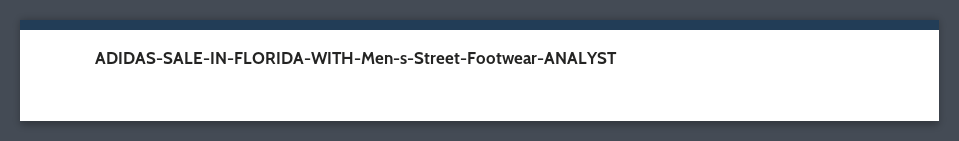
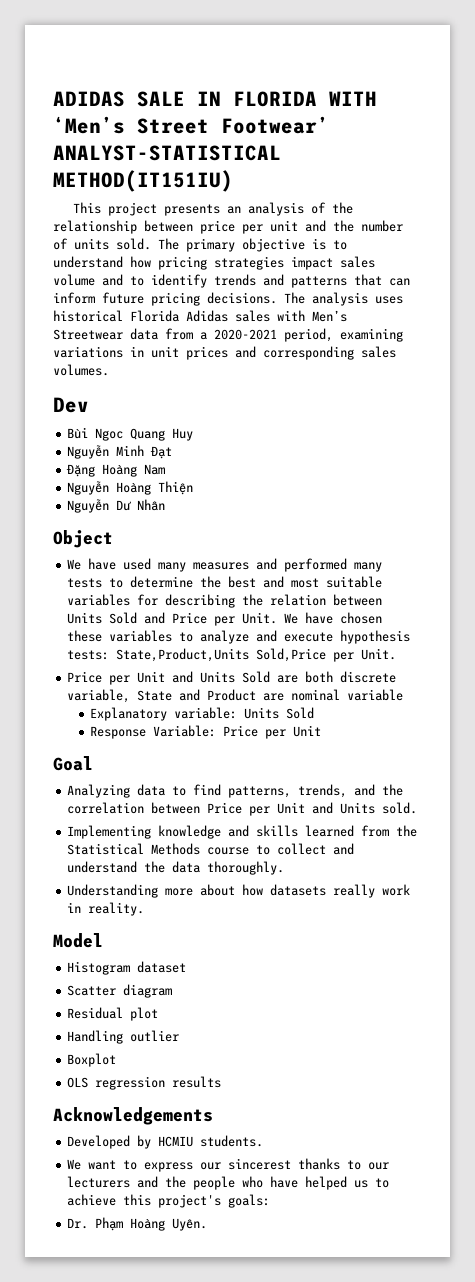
- ADIDAS-SALE-IN-FLORIDA-WITH-Men-s-Street-Footwear-ANALYST
+ ADIDAS SALE IN FLORIDA WITH ‘Men’s Street Footwear’ ANALYST-STATISTICAL METHOD(IT151IU)
+ This project presents an analysis of the relationship between price per unit and the number of units sold. The primary objective is to understand how pricing strategies impact sales volume and to identify trends and patterns that can inform future pricing decisions. The analysis uses historical Florida Adidas sales with Men’s Streetwear data from a 2020-2021 period, examining variations in unit prices and corresponding sales volumes.
+ Dev
+ Bùi Ngoc Quang Huy
+ Nguyễn Minh Đạt
+ Đặng Hoàng Nam
+ Nguyễn Hoàng Thiện
+ Nguyễn Dư Nhân
+ Object
+ We have used many measures and performed many tests to determine the best and most suitable variables for describing the relation between Units Sold and Price per Unit. We have chosen these variables to analyze and execute hypothesis tests: State,Product,Units Sold,Price per Unit.
+ Price per Unit and Units Sold are both discrete variable, State and Product are nominal variable
+ Explanatory variable: Units Sold
+ Response Variable: Price per Unit
+ Goal
+ Analyzing data to find patterns, trends, and the correlation between Price per Unit and Units sold.
+ Implementing knowledge and skills learned from the Statistical Methods course to collect and understand the data thoroughly.
+ Understanding more about how datasets really work in reality.
+ Model
+ Histogram dataset
+ Scatter diagram
+ Residual plot
+ Handling outlier
+ Boxplot
+ OLS regression results
+ Acknowledgements
+ Developed by HCMIU students.
+ We want to express our sincerest thanks to our lecturers and the people who have helped us to achieve this project's goals:
+ Dr. Phạm Hoàng Uyên.

